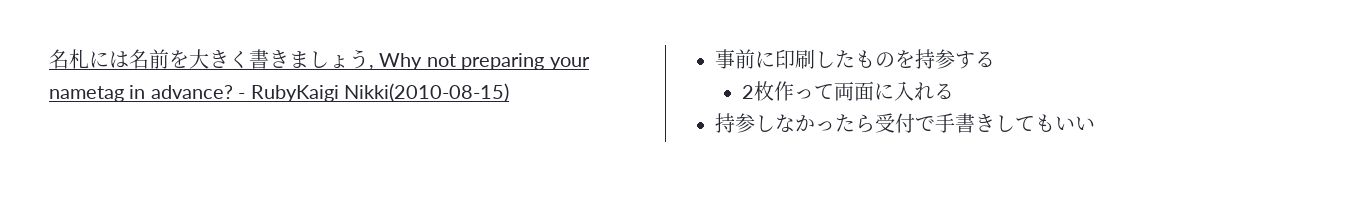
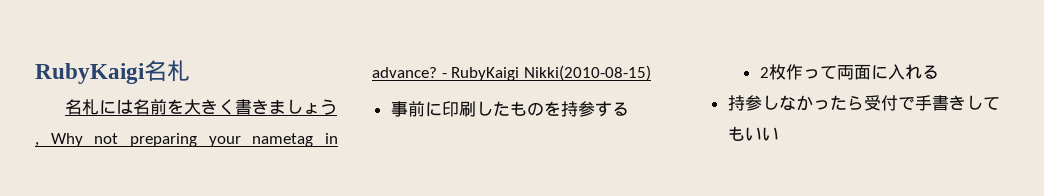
+ RubyKaigi名札

